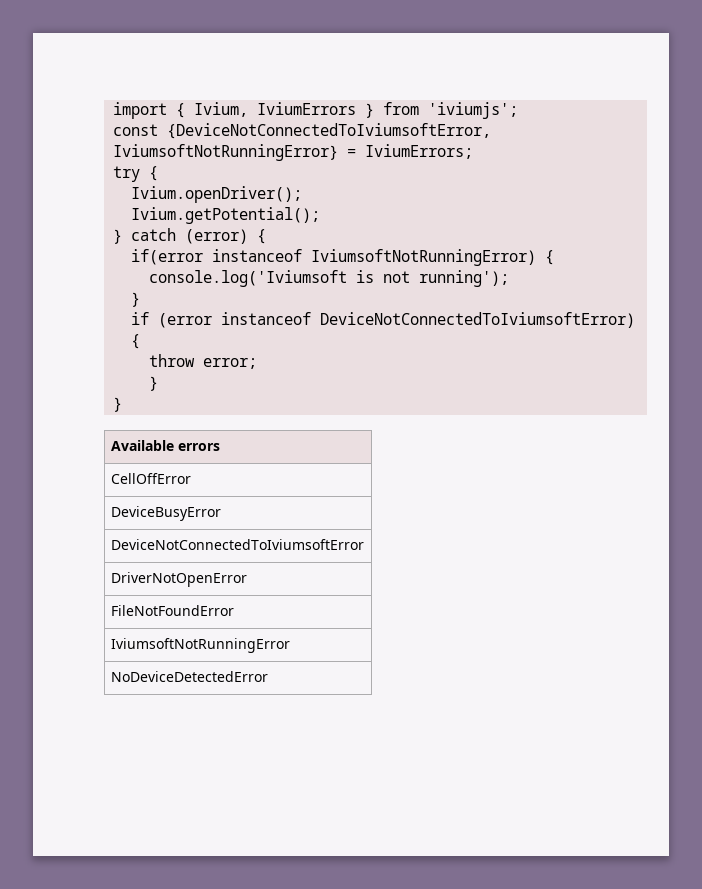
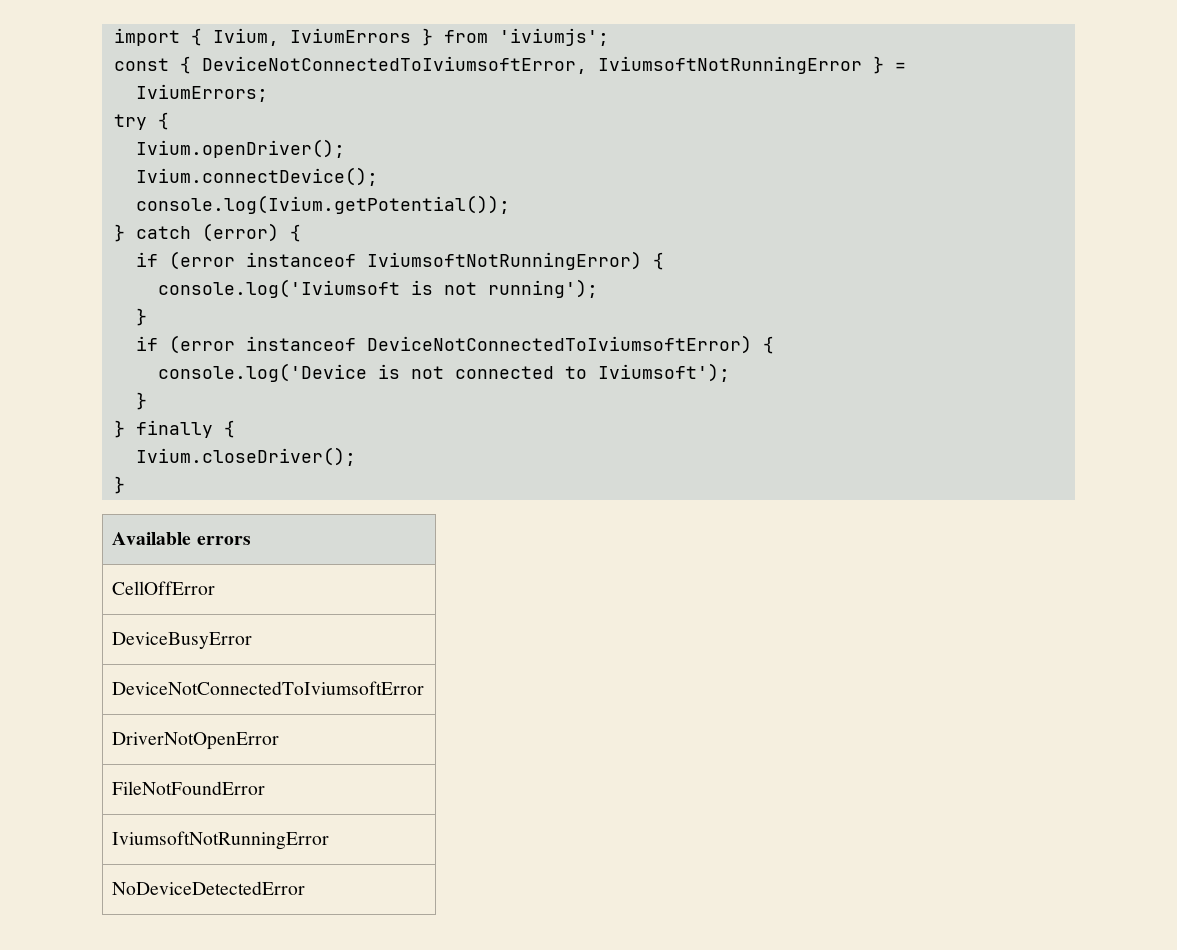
- const {DeviceNotConnectedToIviumsoftError, IviumsoftNotRunningError} = IviumErrors;
+ const { DeviceNotConnectedToIviumsoftError, IviumsoftNotRunningError } =
+ IviumErrors;
- Ivium.getPotential();
+ Ivium.connectDevice();
+ console.log(Ivium.getPotential());
- if(error instanceof IviumsoftNotRunningError) {
+ if (error instanceof IviumsoftNotRunningError) {
- throw error;
+ console.log('Device is not connected to Iviumsoft');
  }
+ } finally {
+ Ivium.closeDriver();

